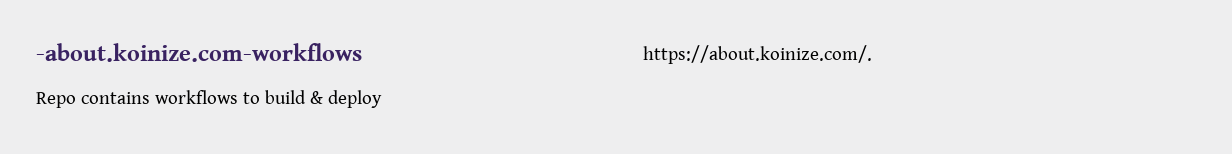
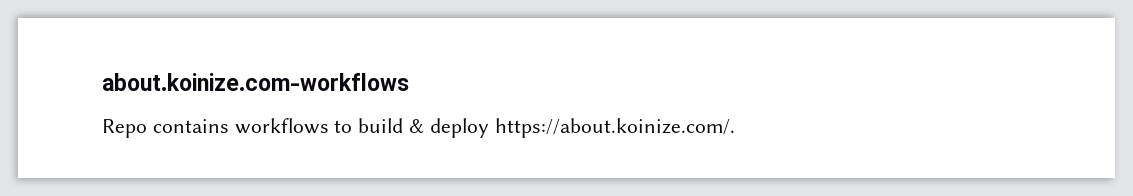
- -about.koinize.com-workflows
+ about.koinize.com-workflows

